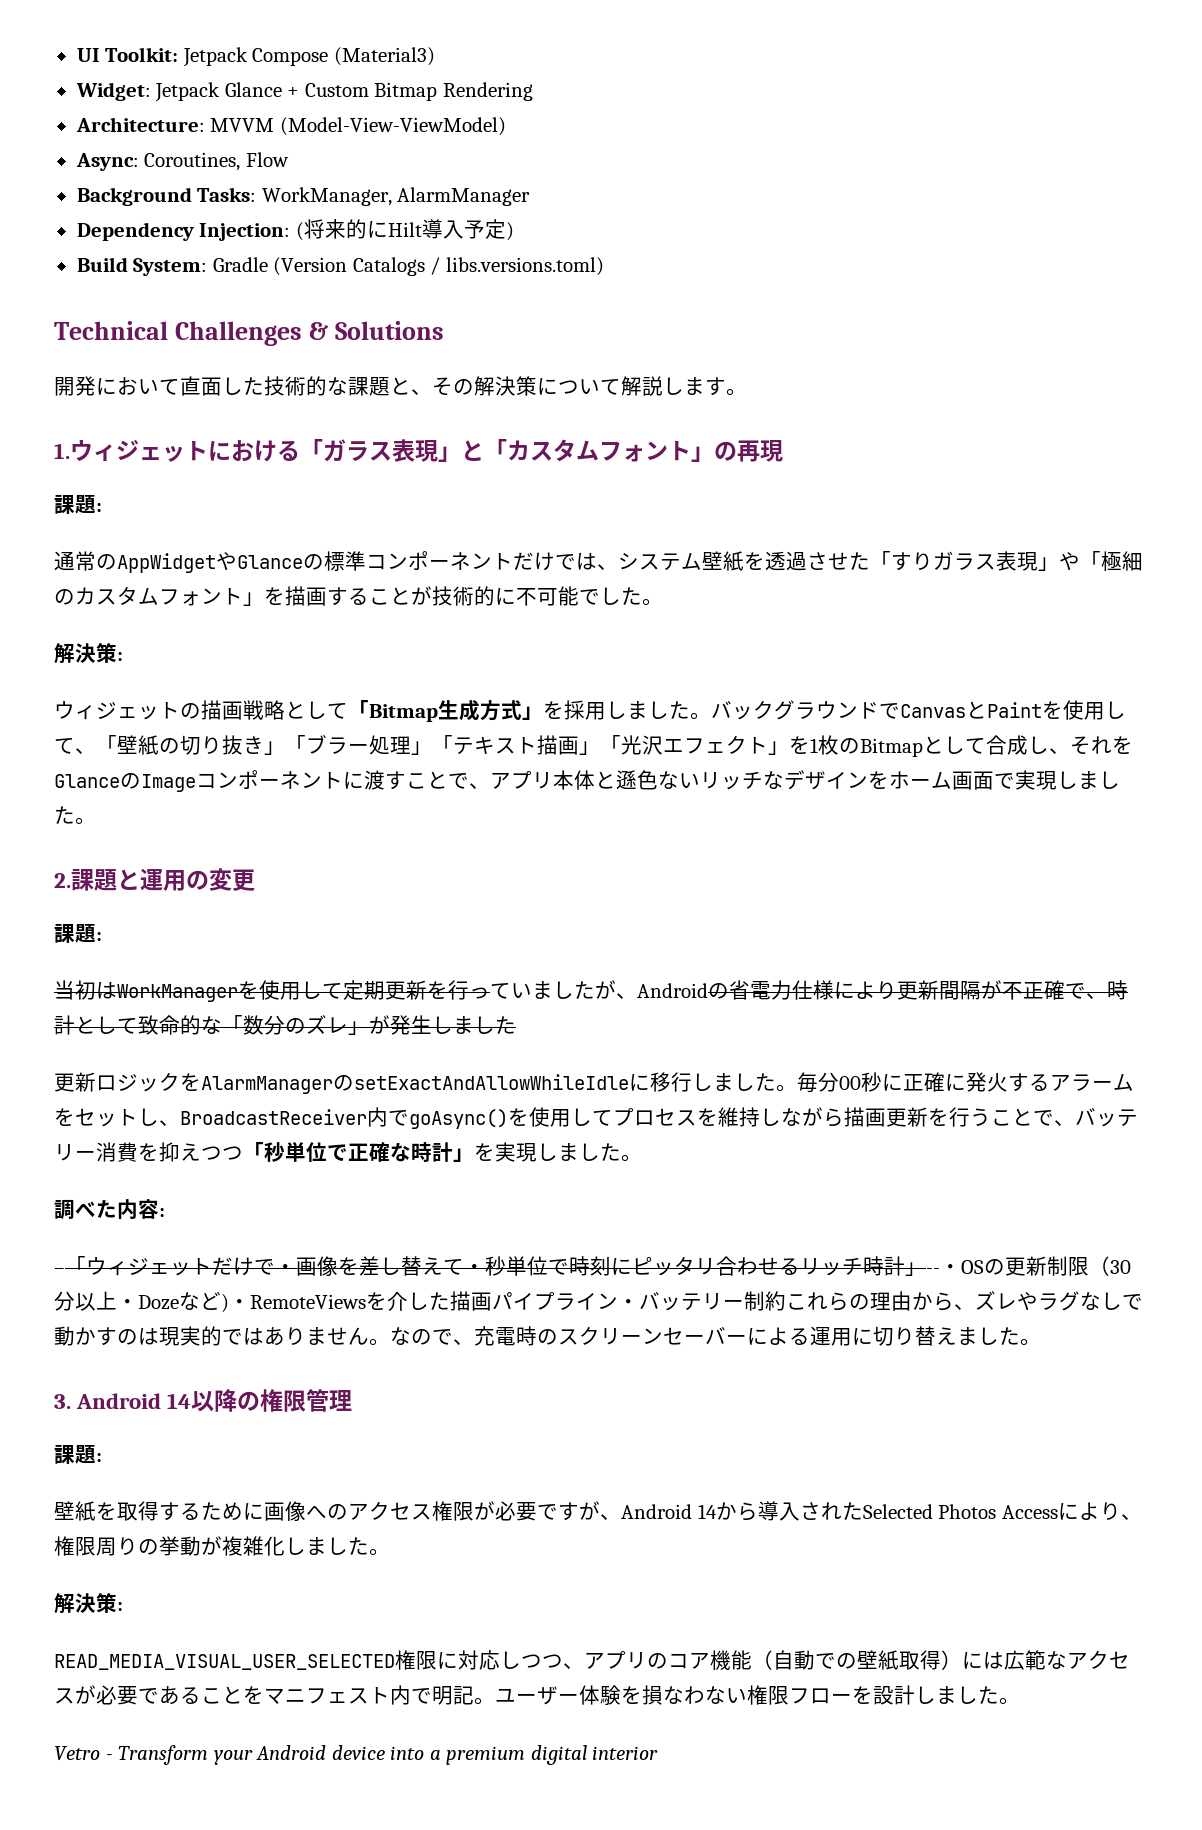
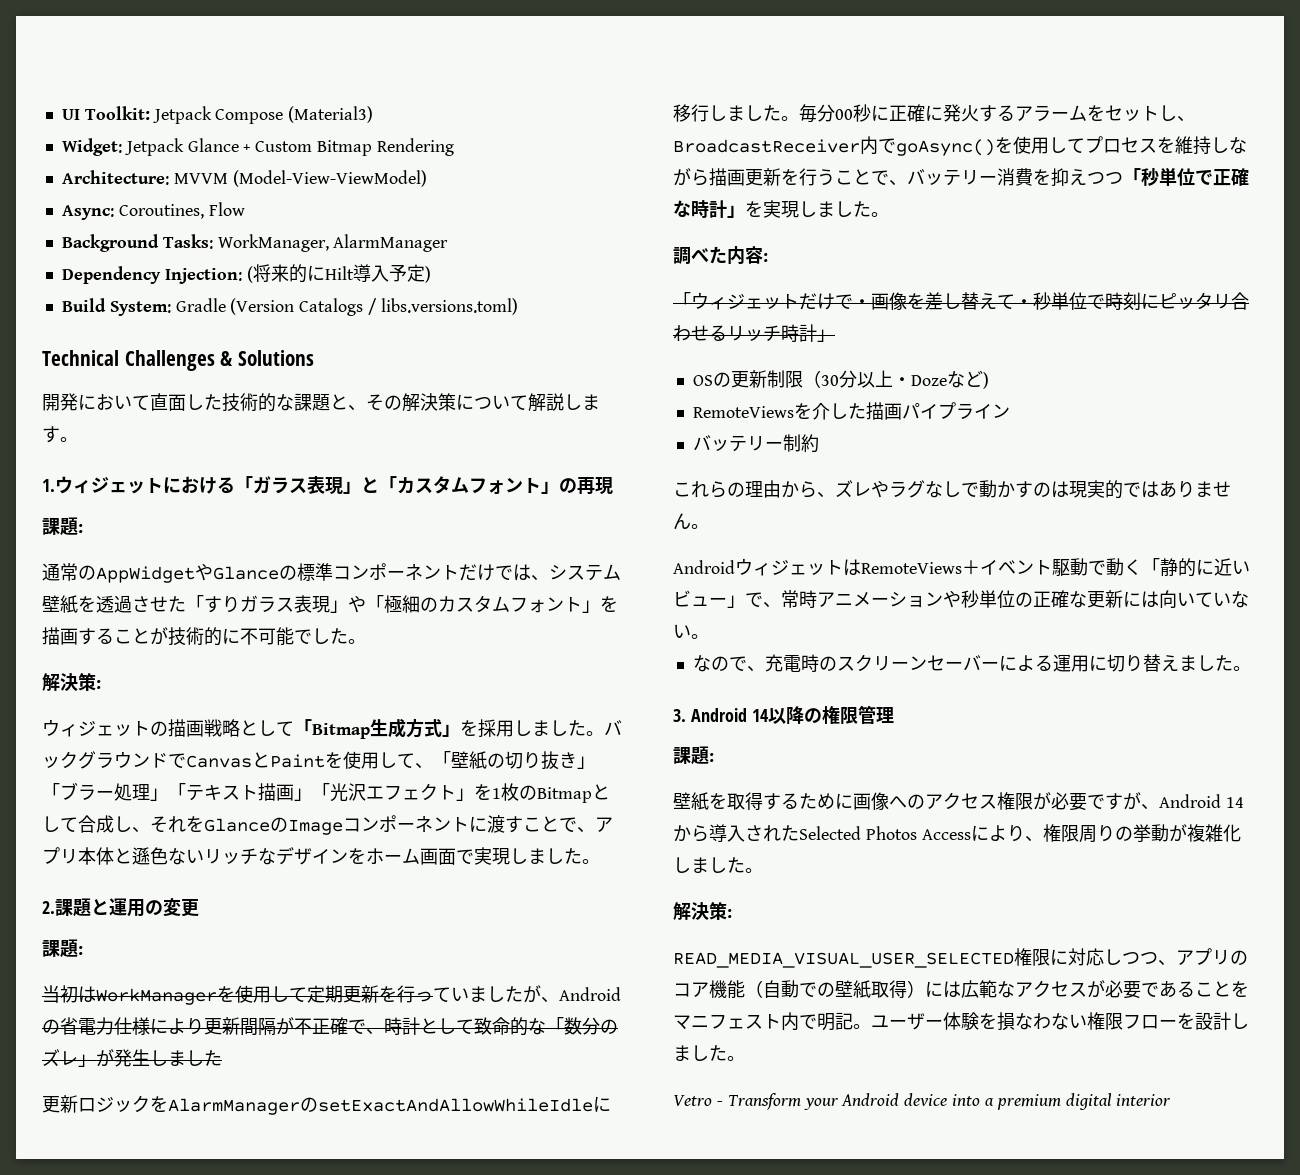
- –「ウィジェットだけで・画像を差し替えて・秒単位で時刻にピッタリ合わせるリッチ時計」--・OSの更新制限（30分以上・Dozeなど)・RemoteViewsを介した描画パイプライン・バッテリー制約これらの理由から、ズレやラグなしで動かすのは現実的ではありません。なので、充電時のスクリーンセーバーによる運用に切り替えました。
+ 「ウィジェットだけで・画像を差し替えて・秒単位で時刻にピッタリ合わせるリッチ時計」
+ OSの更新制限（30分以上・Dozeなど)
+ RemoteViewsを介した描画パイプライン
+ バッテリー制約
+ これらの理由から、ズレやラグなしで動かすのは現実的ではありません。
+ AndroidウィジェットはRemoteViews＋イベント駆動で動く「静的に近いビュー」で、常時アニメーションや秒単位の正確な更新には向いていない。
+ なので、充電時のスクリーンセーバーによる運用に切り替えました。

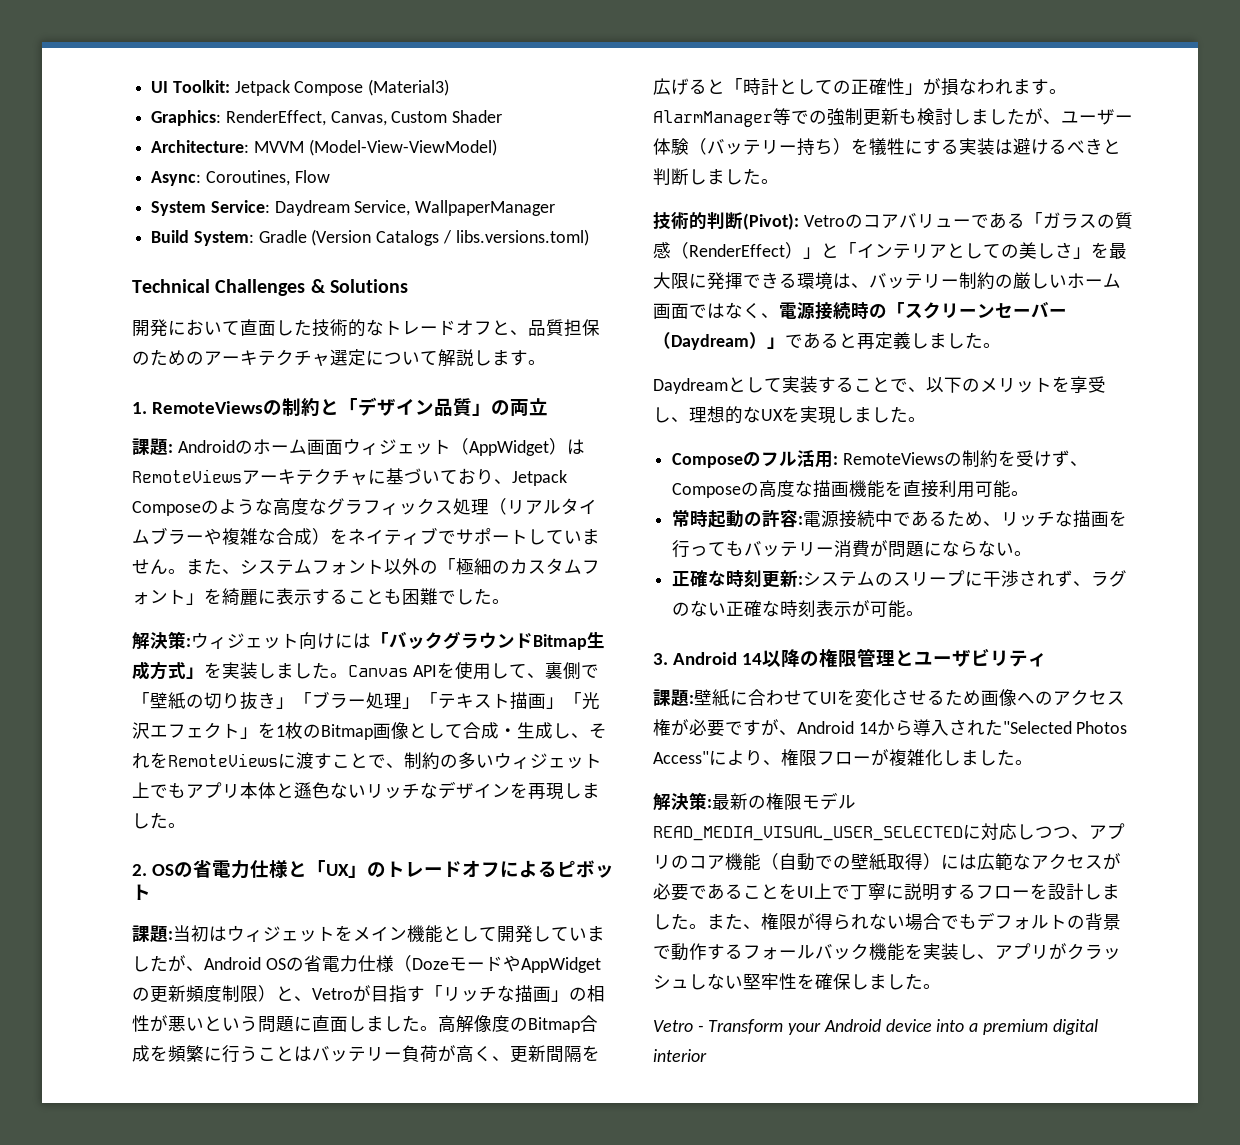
- Widget: Jetpack Glance + Custom Bitmap Rendering
+ Graphics: RenderEffect, Canvas, Custom Shader
- Background Tasks: WorkManager, AlarmManager
- Dependency Injection: (将来的にHilt導入予定)
+ System Service: Daydream Service, WallpaperManager
- 開発において直面した技術的な課題と、その解決策について解説します。
+ 開発において直面した技術的なトレードオフと、品質担保のためのアーキテクチャ選定について解説します。
- 1.ウィジェットにおける「ガラス表現」と「カスタムフォント」の再現
- 課題:
- 通常のAppWidgetやGlanceの標準コンポーネントだけでは、システム壁紙を透過させた「すりガラス表現」や「極細のカスタムフォント」を描画することが技術的に不可能でした。
- 解決策:
- ウィジェットの描画戦略として「Bitmap生成方式」を採用しました。バックグラウンドでCanvasとPaintを使用して、「壁紙の切り抜き」「ブラー処理」「テキスト描画」「光沢エフェクト」を1枚のBitmapとして合成し、それをGlanceのImageコンポーネントに渡すことで、アプリ本体と遜色ないリッチなデザインをホーム画面で実現しました。
+ 1. RemoteViewsの制約と「デザイン品質」の両立
+ 課題: Androidのホーム画面ウィジェット（AppWidget）はRemoteViewsアーキテクチャに基づいており、Jetpack Composeのような高度なグラフィックス処理（リアルタイムブラーや複雑な合成）をネイティブでサポートしていません。また、システムフォント以外の「極細のカスタムフォント」を綺麗に表示することも困難でした。
+ 解決策:ウィジェット向けには「バックグラウンドBitmap生成方式」を実装しました。Canvas APIを使用して、裏側で「壁紙の切り抜き」「ブラー処理」「テキスト描画」「光沢エフェクト」を1枚のBitmap画像として合成・生成し、それをRemoteViewsに渡すことで、制約の多いウィジェット上でもアプリ本体と遜色ないリッチなデザインを再現しました。
- 2.課題と運用の変更
- 課題:
- 当初はWorkManagerを使用して定期更新を行っていましたが、Androidの省電力仕様により更新間隔が不正確で、時計として致命的な「数分のズレ」が発生しました
- 更新ロジックをAlarmManagerのsetExactAndAllowWhileIdleに移行しました。毎分00秒に正確に発火するアラームをセットし、BroadcastReceiver内でgoAsync()を使用してプロセスを維持しながら描画更新を行うことで、バッテリー消費を抑えつつ「秒単位で正確な時計」を実現しました。
- 調べた内容:
- 「ウィジェットだけで・画像を差し替えて・秒単位で時刻にピッタリ合わせるリッチ時計」
- OSの更新制限（30分以上・Dozeなど)
- RemoteViewsを介した描画パイプライン
- バッテリー制約
- これらの理由から、ズレやラグなしで動かすのは現実的ではありません。
- AndroidウィジェットはRemoteViews＋イベント駆動で動く「静的に近いビュー」で、常時アニメーションや秒単位の正確な更新には向いていない。
- なので、充電時のスクリーンセーバーによる運用に切り替えました。
+ 2. OSの省電力仕様と「UX」のトレードオフによるピボット
+ 課題:当初はウィジェットをメイン機能として開発していましたが、Android OSの省電力仕様（DozeモードやAppWidgetの更新頻度制限）と、Vetroが目指す「リッチな描画」の相性が悪いという問題に直面しました。高解像度のBitmap合成を頻繁に行うことはバッテリー負荷が高く、更新間隔を広げると「時計としての正確性」が損なわれます。AlarmManager等での強制更新も検討しましたが、ユーザー体験（バッテリー持ち）を犠牲にする実装は避けるべきと判断しました。
+ 技術的判断(Pivot): Vetroのコアバリューである「ガラスの質感（RenderEffect）」と「インテリアとしての美しさ」を最大限に発揮できる環境は、バッテリー制約の厳しいホーム画面ではなく、電源接続時の「スクリーンセーバー（Daydream）」であると再定義しました。
+ Daydreamとして実装することで、以下のメリットを享受し、理想的なUXを実現しました。
+ Composeのフル活用: RemoteViewsの制約を受けず、Composeの高度な描画機能を直接利用可能。
+ 常時起動の許容:電源接続中であるため、リッチな描画を行ってもバッテリー消費が問題にならない。
+ 正確な時刻更新:システムのスリープに干渉されず、ラグのない正確な時刻表示が可能。
- 3. Android 14以降の権限管理
- 課題:
- 壁紙を取得するために画像へのアクセス権限が必要ですが、Android 14から導入されたSelected Photos Accessにより、権限周りの挙動が複雑化しました。
- 解決策:
- READ_MEDIA_VISUAL_USER_SELECTED権限に対応しつつ、アプリのコア機能（自動での壁紙取得）には広範なアクセスが必要であることをマニフェスト内で明記。ユーザー体験を損なわない権限フローを設計しました。
+ 3. Android 14以降の権限管理とユーザビリティ
+ 課題:壁紙に合わせてUIを変化させるため画像へのアクセス権が必要ですが、Android 14から導入された"Selected Photos Access"により、権限フローが複雑化しました。
+ 解決策:最新の権限モデルREAD_MEDIA_VISUAL_USER_SELECTEDに対応しつつ、アプリのコア機能（自動での壁紙取得）には広範なアクセスが必要であることをUI上で丁寧に説明するフローを設計しました。また、権限が得られない場合でもデフォルトの背景で動作するフォールバック機能を実装し、アプリがクラッシュしない堅牢性を確保しました。

